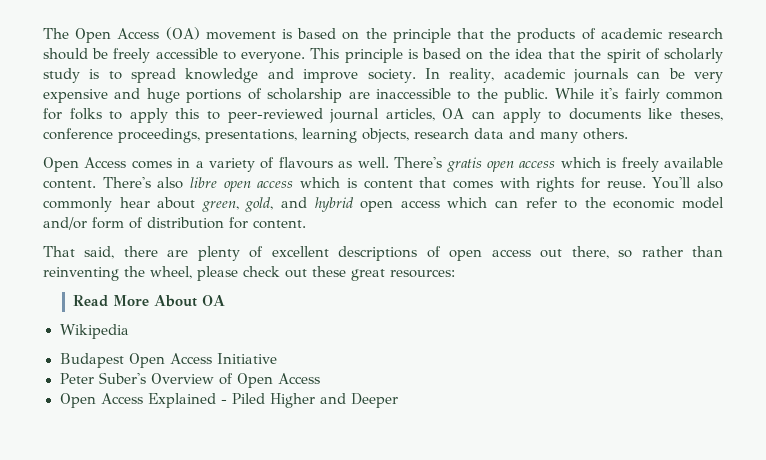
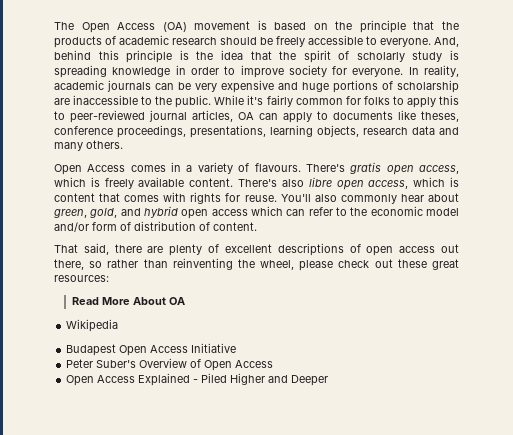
- This principle is based on the idea that the spirit of scholarly study is to spread knowledge and improve society.
+ And, behind this principle is the idea that the spirit of scholarly study is spreading knowledge in order to improve society for everyone.
- Open Access comes in a variety of flavours as well.
+ Open Access comes in a variety of flavours.
- There's gratis open access which is freely available content.
+ There's gratis open access, which is freely available content.
- There's also libre open access which is content that comes with rights for reuse.
+ There's also libre open access, which is content that comes with rights for reuse.
- You'll also commonly hear about green, gold, and hybrid open access which can refer to the economic model and/or form of distribution for content.
+ You'll also commonly hear about green, gold, and hybrid open access which can refer to the economic model and/or form of distribution of content.

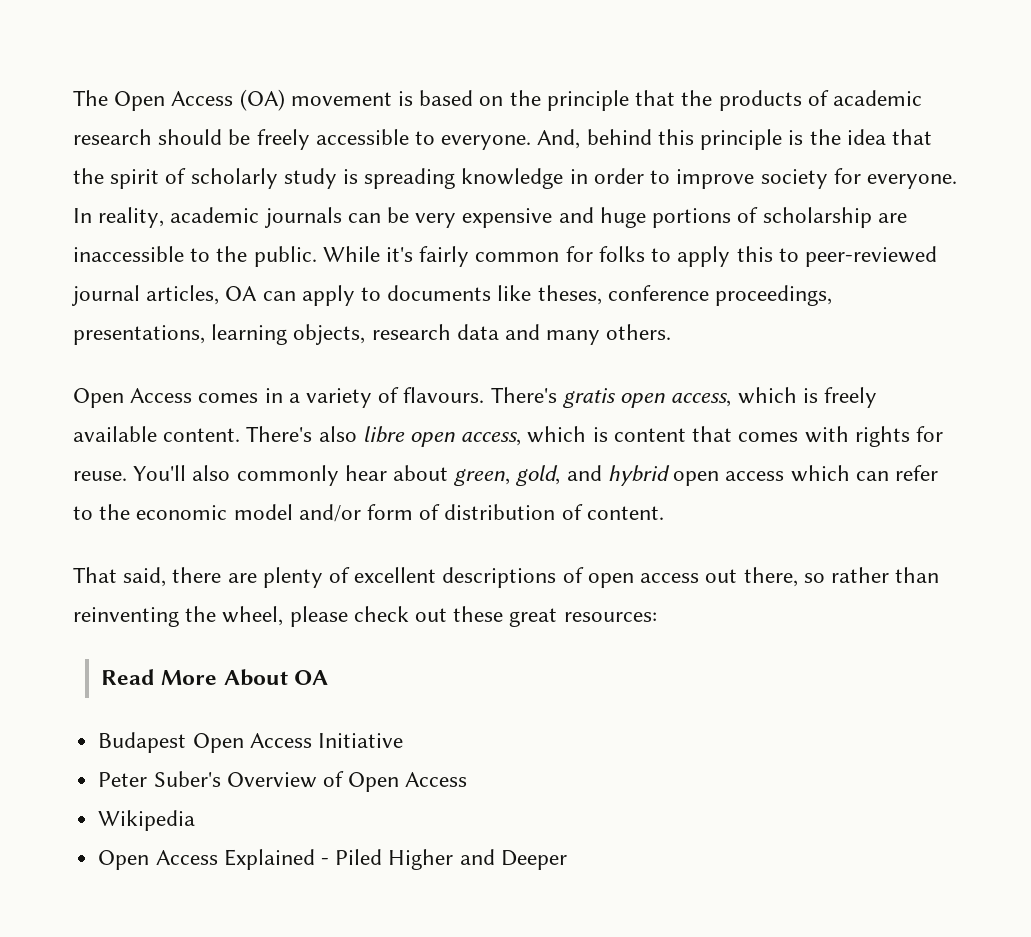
- Wikipedia
+ Wikipedia

